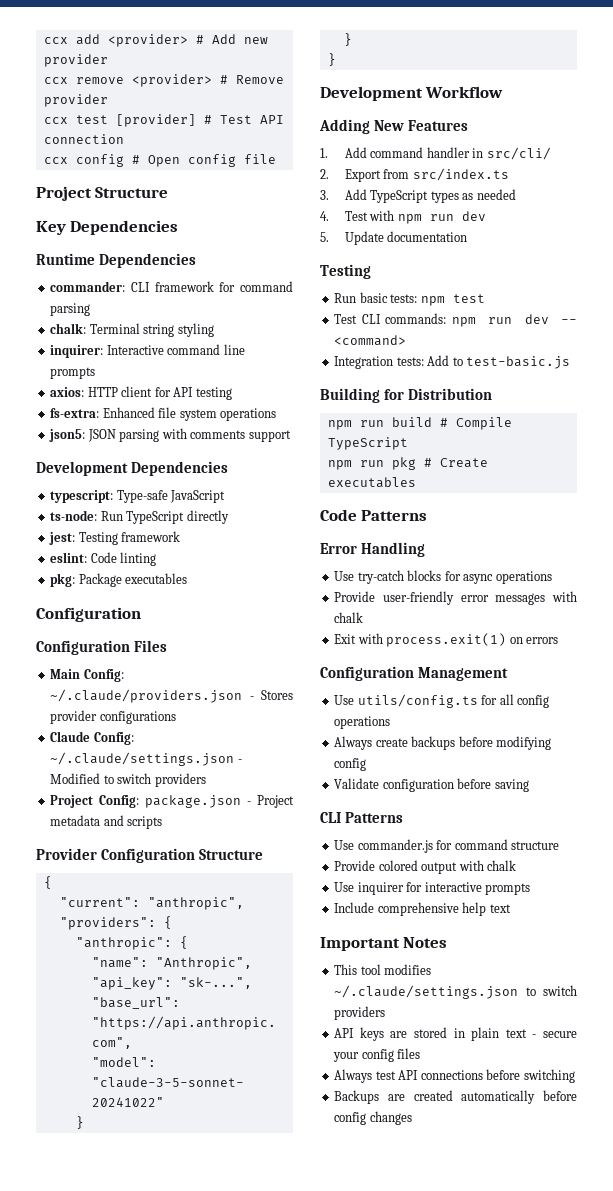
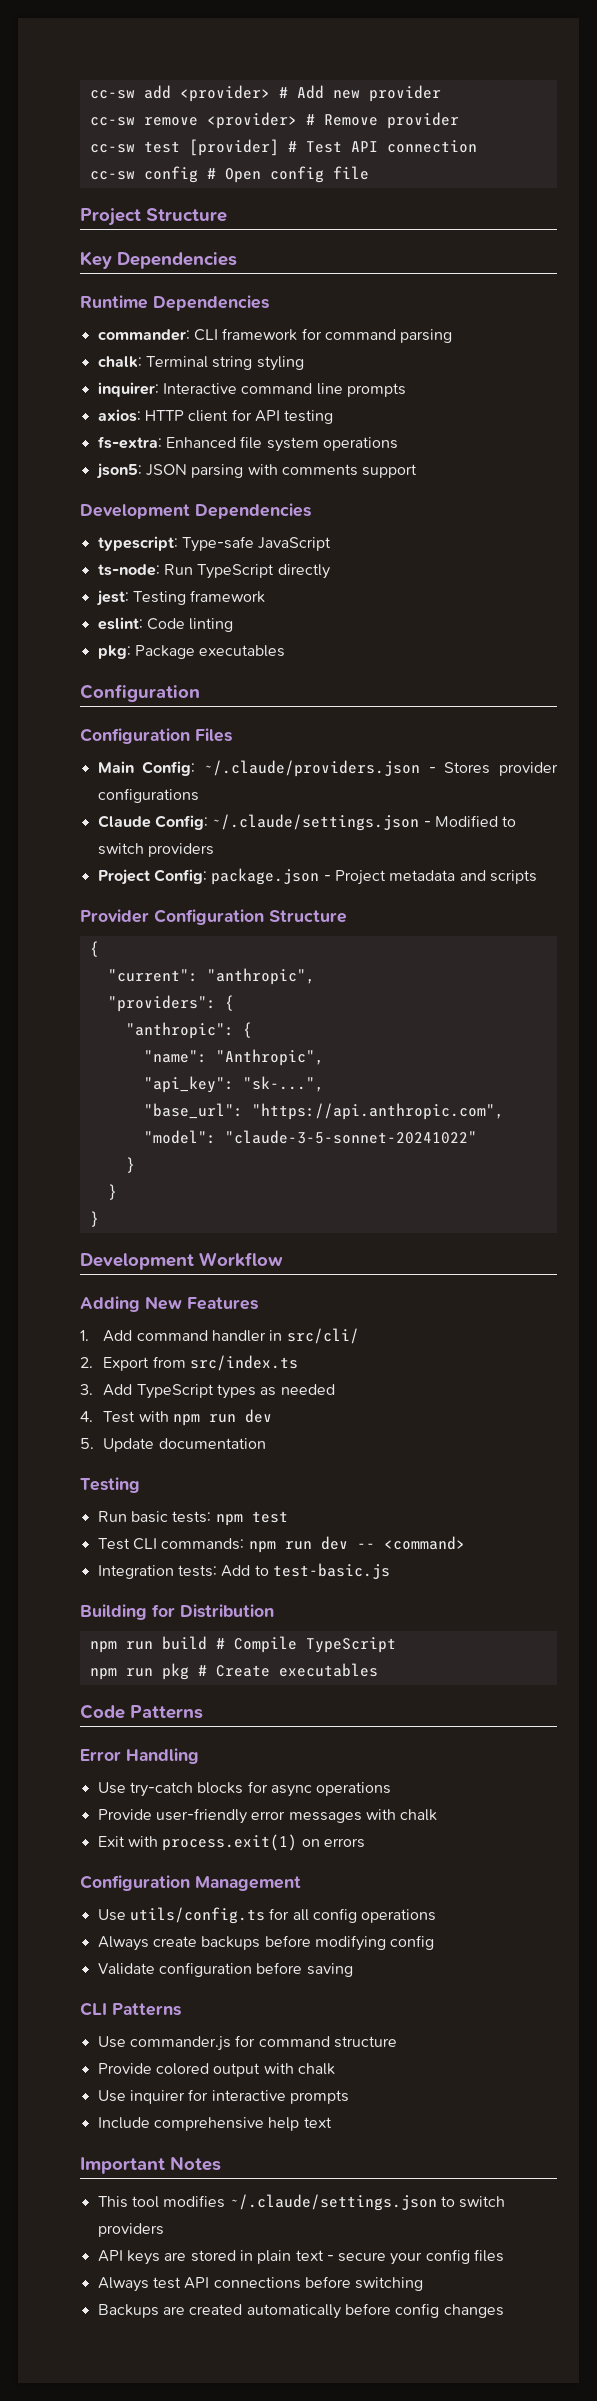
- ccx add <provider> # Add new provider
+ cc-sw add <provider> # Add new provider
- ccx remove <provider> # Remove provider
+ cc-sw remove <provider> # Remove provider
- ccx test [provider] # Test API connection
+ cc-sw test [provider] # Test API connection
- ccx config # Open config file
+ cc-sw config # Open config file

